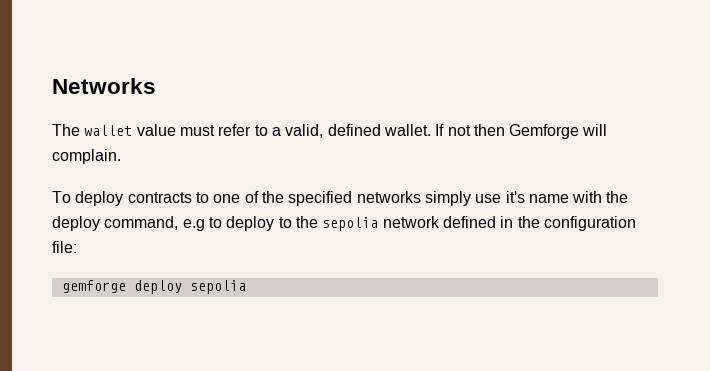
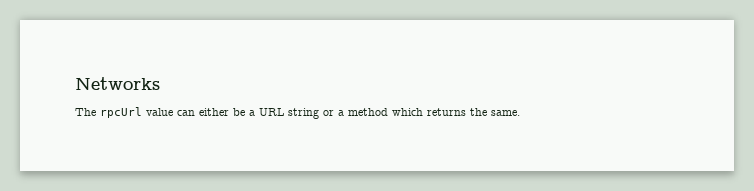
- The wallet value must refer to a valid, defined wallet. If not then Gemforge will complain.
- To deploy contracts to one of the specified networks simply use it's name with the deploy command, e.g to deploy to the sepolia network defined in the configuration file:
- gemforge deploy sepolia
+ The rpcUrl value can either be a URL string or a method which returns the same.

